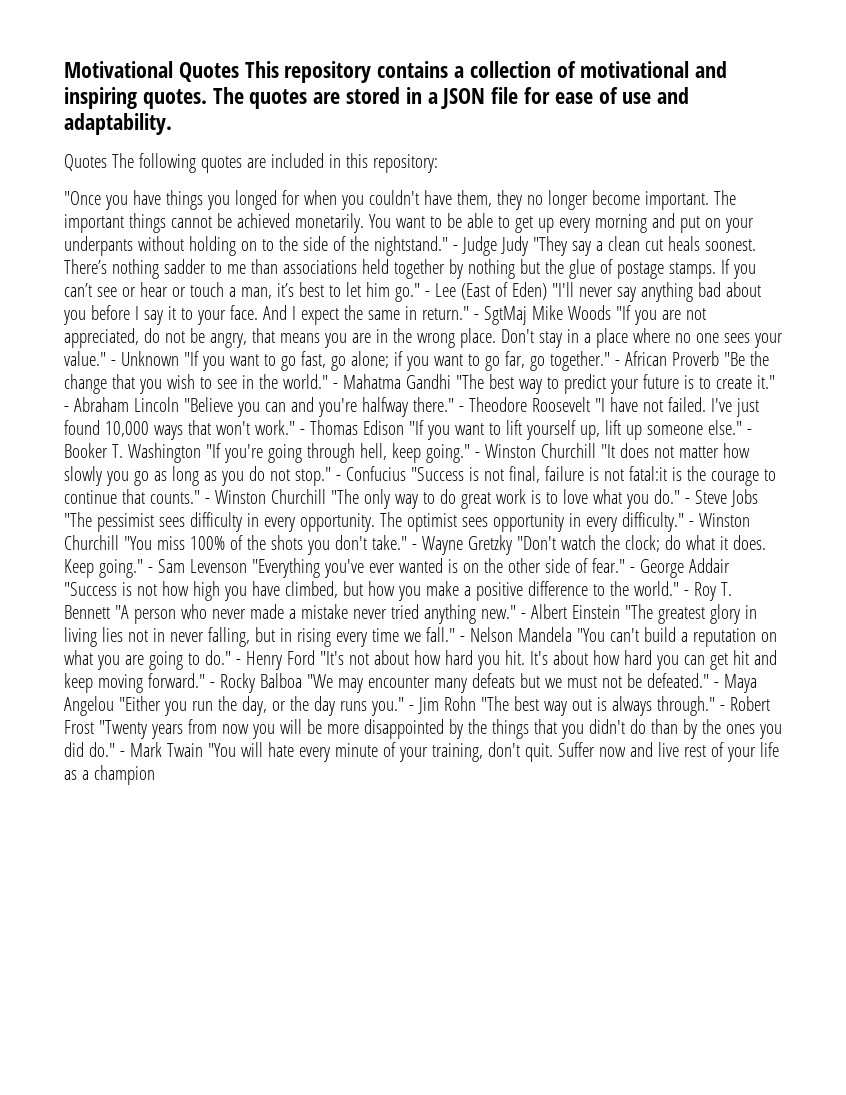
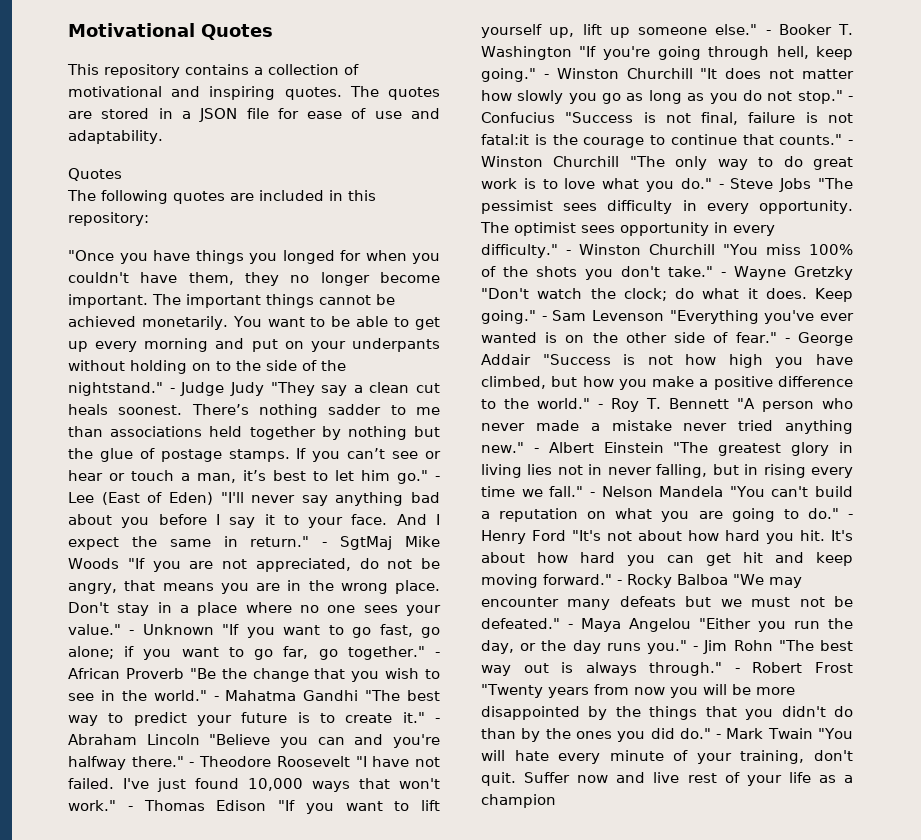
- Motivational Quotes This repository contains a collection of motivational and inspiring quotes.
+ Motivational Quotes
+ This repository contains a collection of motivational and inspiring quotes.
  The quotes are stored in a JSON file for ease of use and adaptability.
- Quotes The following quotes are included in this repository:
+ Quotes
+ The following quotes are included in this repository:

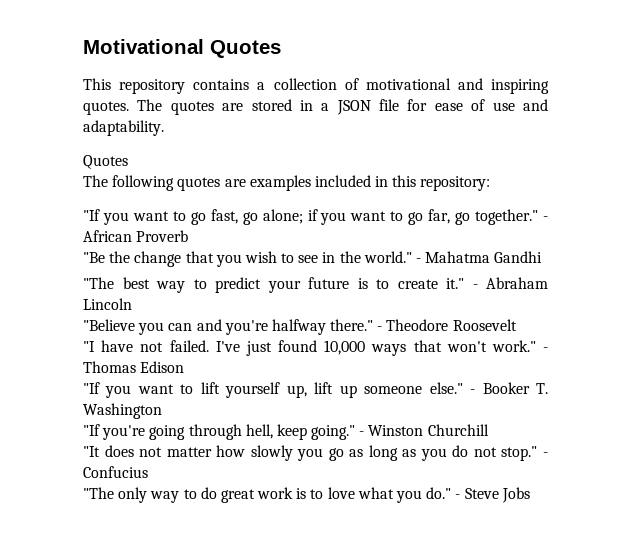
- The following quotes are included in this repository:
+ The following quotes are examples included in this repository:
- "Once you have things you longed for when you couldn't have them, they no longer become important. The important things cannot be achieved monetarily. You want to be able to get up every morning and put on your underpants without holding on to the side of the nightstand." - Judge Judy "They say a clean cut heals soonest. There’s nothing sadder to me than associations held together by nothing but the glue of postage stamps. If you can’t see or hear or touch a man, it’s best to let him go." - Lee (East of Eden) "I'll never say anything bad about you before I say it to your face. And I expect the same in return." - SgtMaj Mike Woods "If you are not appreciated, do not be angry, that means you are in the wrong place. Don't stay in a place where no one sees your value." - Unknown "If you want to go fast, go alone; if you want to go far, go together."
+ "If you want to go fast, go alone; if you want to go far, go together."
- - African Proverb "Be the change that you wish to see in the world."
+ - African Proverb
+ "Be the change that you wish to see in the world."
- - Mahatma Gandhi "The best way to predict your future is to create it."
+ - Mahatma Gandhi
+ "The best way to predict your future is to create it."
- - Abraham Lincoln "Believe you can and you're halfway there."
+ - Abraham Lincoln
+ "Believe you can and you're halfway there."
- - Theodore Roosevelt "I have not failed.
+ - Theodore Roosevelt
+ "I have not failed.
- - Thomas Edison "If you want to lift yourself up, lift up someone else."
+ - Thomas Edison
+ "If you want to lift yourself up, lift up someone else."
- - Booker T. Washington "If you're going through hell, keep going."
+ - Booker T. Washington
+ "If you're going through hell, keep going."
- - Winston Churchill "It does not matter how slowly you go as long as you do not stop."
+ - Winston Churchill
+ "It does not matter how slowly you go as long as you do not stop."
- - Confucius "Success is not final, failure is not fatal:it is the courage to continue that counts." - Winston Churchill "The only way to do great work is to love what you do."
+ - Confucius
+ "The only way to do great work is to love what you do."
- - Steve Jobs "The pessimist sees difficulty in every opportunity. The optimist sees opportunity in every difficulty." - Winston Churchill "You miss 100% of the shots you don't take." - Wayne Gretzky "Don't watch the clock; do what it does. Keep going." - Sam Levenson "Everything you've ever wanted is on the other side of fear." - George Addair "Success is not how high you have climbed, but how you make a positive difference to the world." - Roy T. Bennett "A person who never made a mistake never tried anything new." - Albert Einstein "The greatest glory in living lies not in never falling, but in rising every time we fall." - Nelson Mandela "You can't build a reputation on what you are going to do." - Henry Ford "It's not about how hard you hit. It's about how hard you can get hit and keep moving forward." - Rocky Balboa "We may encounter many defeats but we must not be defeated." - Maya Angelou "Either you run the day, or the day runs you." - Jim Rohn "The best way out is always through." - Robert Frost "Twenty years from now you will be more disappointed by the things that you didn't do than by the ones you did do." - Mark Twain "You will hate every minute of your training, don't quit. Suffer now and live rest of your life as a champion
+ - Steve Jobs

